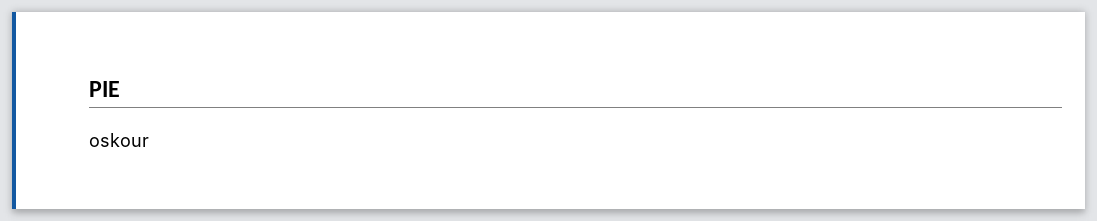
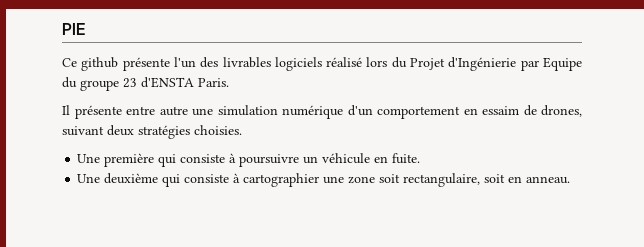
- oskour
+ Ce github présente l'un des livrables logiciels réalisé lors du Projet d'Ingénierie par Equipe du groupe 23 d'ENSTA Paris.
+ Il présente entre autre une simulation numérique d'un comportement en essaim de drones, suivant deux stratégies choisies.
+ Une première qui consiste à poursuivre un véhicule en fuite.
+ Une deuxième qui consiste à cartographier une zone soit rectangulaire, soit en anneau.

